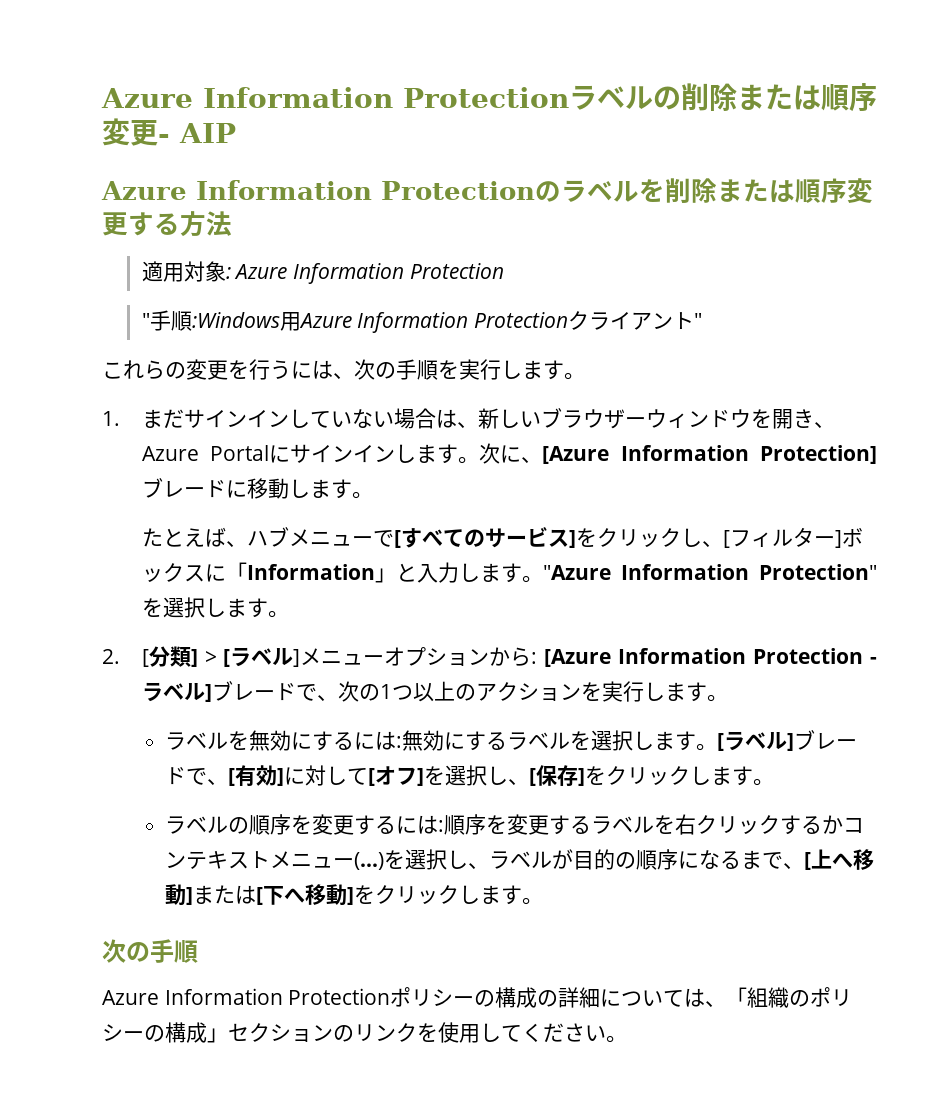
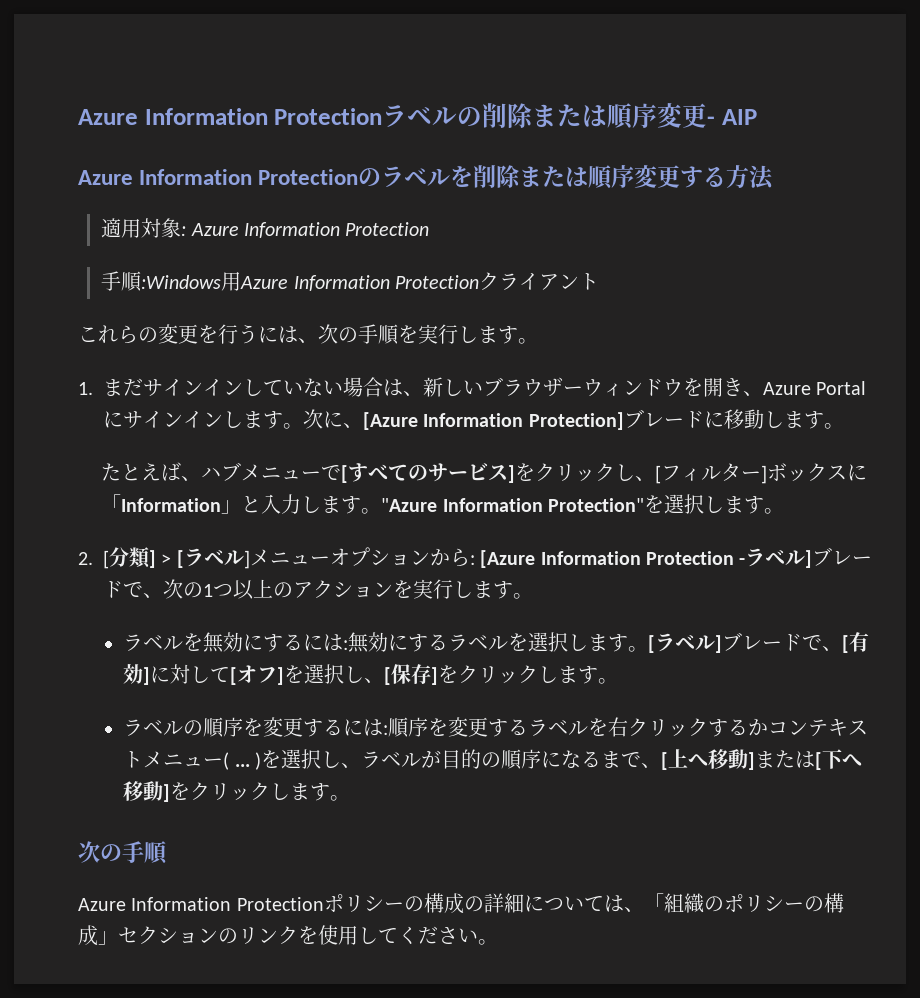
- "手順:Windows用Azure Information Protectionクライアント"
+ 手順:Windows用Azure Information Protectionクライアント
- ラベルの順序を変更するには:順序を変更するラベルを右クリックするかコンテキストメニュー(...)を選択し、ラベルが目的の順序になるまで、[上へ移動]または[下へ移動]をクリックします。
+ ラベルの順序を変更するには:順序を変更するラベルを右クリックするかコンテキストメニュー( ... )を選択し、ラベルが目的の順序になるまで、[上へ移動]または[下へ移動]をクリックします。

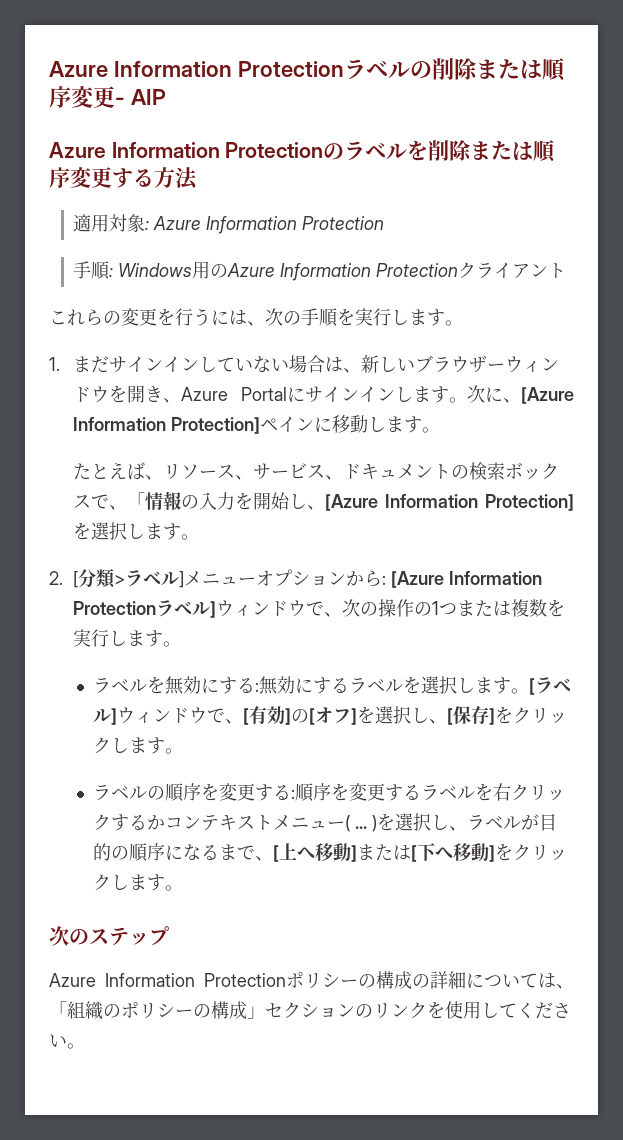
- 手順:Windows用Azure Information Protectionクライアント
+ 手順: Windows用のAzure Information Protectionクライアント
- 次に、[Azure Information Protection]ブレードに移動します。
+ 次に、[Azure Information Protection]ペインに移動します。
- たとえば、ハブメニューで[すべてのサービス]をクリックし、[フィルター]ボックスに「Information」と入力します。"Azure Information Protection"を選択します。
+ たとえば、リソース、サービス、ドキュメントの検索ボックスで、「情報の入力を開始し、[Azure Information Protection]を選択します。
- 2. [分類] > [ラベル]メニューオプションから: [Azure Information Protection -ラベル]ブレードで、次の1つ以上のアクションを実行します。
+ 2. [分類>ラベル]メニューオプションから: [Azure Information Protectionラベル]ウィンドウで、次の操作の1つまたは複数を実行します。
- ラベルを無効にするには:無効にするラベルを選択します。
+ ラベルを無効にする:無効にするラベルを選択します。
- [ラベル]ブレードで、[有効]に対して[オフ]を選択し、[保存]をクリックします。
+ [ラベル]ウィンドウで、[有効]の[オフ]を選択し、[保存]をクリックします。
- ラベルの順序を変更するには:順序を変更するラベルを右クリックするかコンテキストメニュー( ... )を選択し、ラベルが目的の順序になるまで、[上へ移動]または[下へ移動]をクリックします。
- 次の手順
+ ラベルの順序を変更する:順序を変更するラベルを右クリックするかコンテキストメニュー( ... )を選択し、ラベルが目的の順序になるまで、[上へ移動]または[下へ移動]をクリックします。
+ 次のステップ

